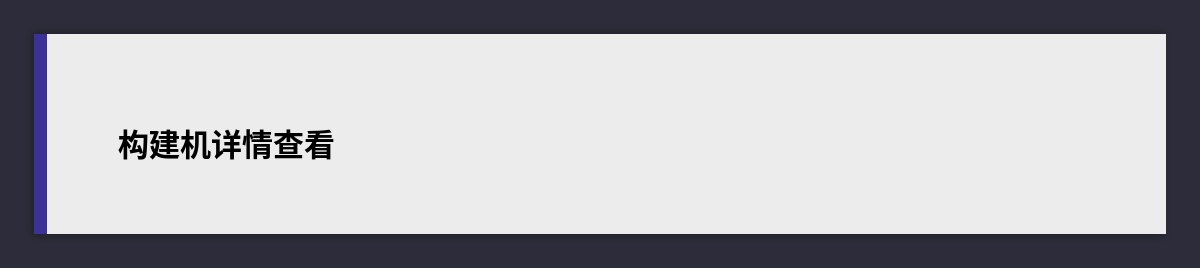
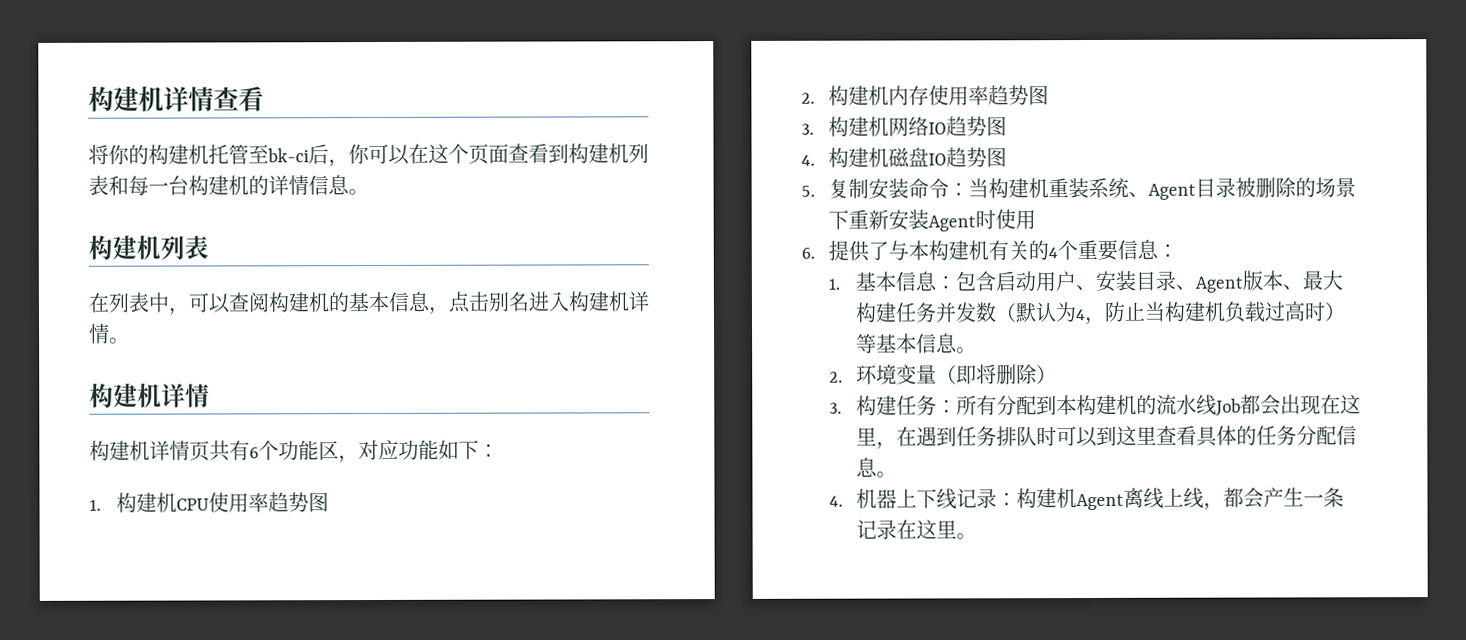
+ 将你的构建机托管至bk-ci后，你可以在这个页面查看到构建机列表和每一台构建机的详情信息。
+ 构建机列表
+ 在列表中，可以查阅构建机的基本信息，点击别名进入构建机详情。
+ 构建机详情
+ 构建机详情页共有6个功能区，对应功能如下：
+ 1.构建机CPU使用率趋势图
+ 2.构建机内存使用率趋势图
+ 3.构建机网络IO趋势图
+ 4.构建机磁盘IO趋势图
+ 5.复制安装命令：当构建机重装系统、Agent目录被删除的场景下重新安装Agent时使用
+ 6.提供了与本构建机有关的4个重要信息：
+ 1.基本信息：包含启动用户、安装目录、Agent版本、最大构建任务并发数（默认为4，防止当构建机负载过高时）等基本信息。
+ 2.环境变量（即将删除）
+ 3.构建任务：所有分配到本构建机的流水线Job都会出现在这里，在遇到任务排队时可以到这里查看具体的任务分配信息。
+ 4.机器上下线记录：构建机Agent离线上线，都会产生一条记录在这里。

